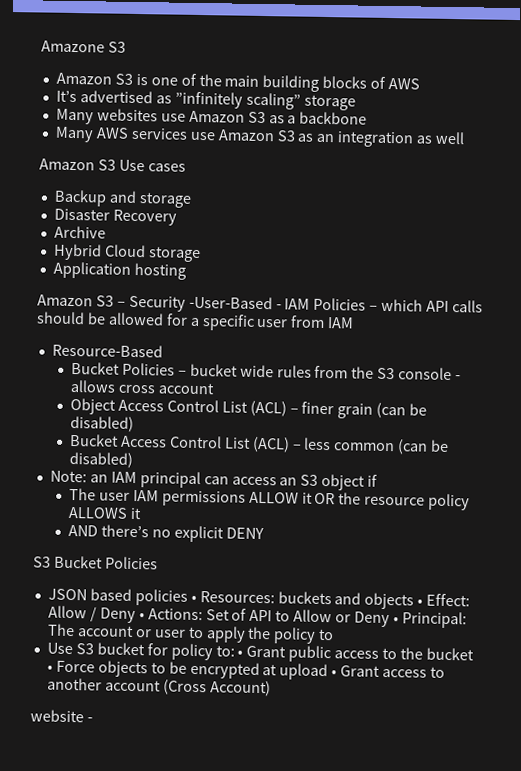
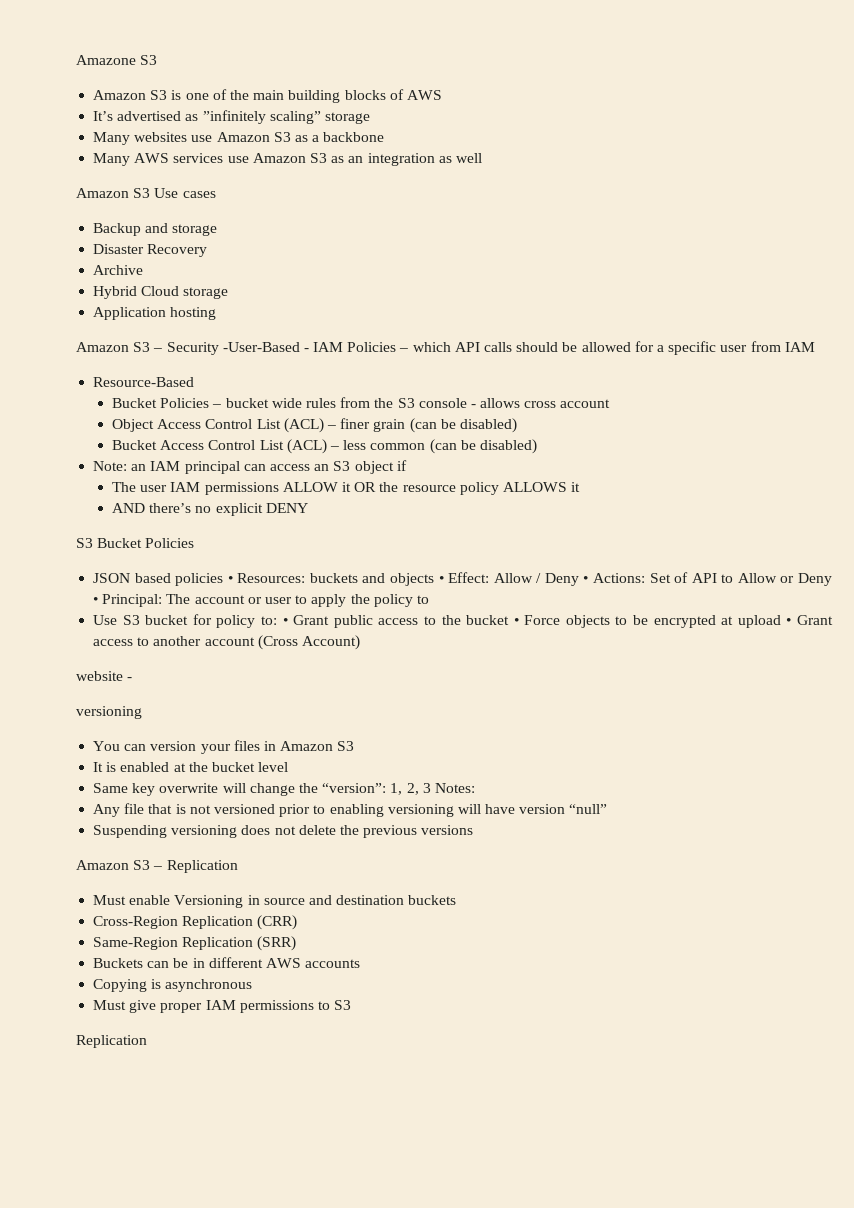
  website -
+ versioning
+ You can version your files in Amazon S3
+ It is enabled at the bucket level
+ Same key overwrite will change the “version”: 1, 2, 3 Notes:
+ Any file that is not versioned prior to enabling versioning will have version “null”
+ Suspending versioning does not delete the previous versions
+ Amazon S3 – Replication
+ Must enable Versioning in source and destination buckets
+ Cross-Region Replication (CRR)
+ Same-Region Replication (SRR)
+ Buckets can be in different AWS accounts
+ Copying is asynchronous
+ Must give proper IAM permissions to S3
+ Replication

